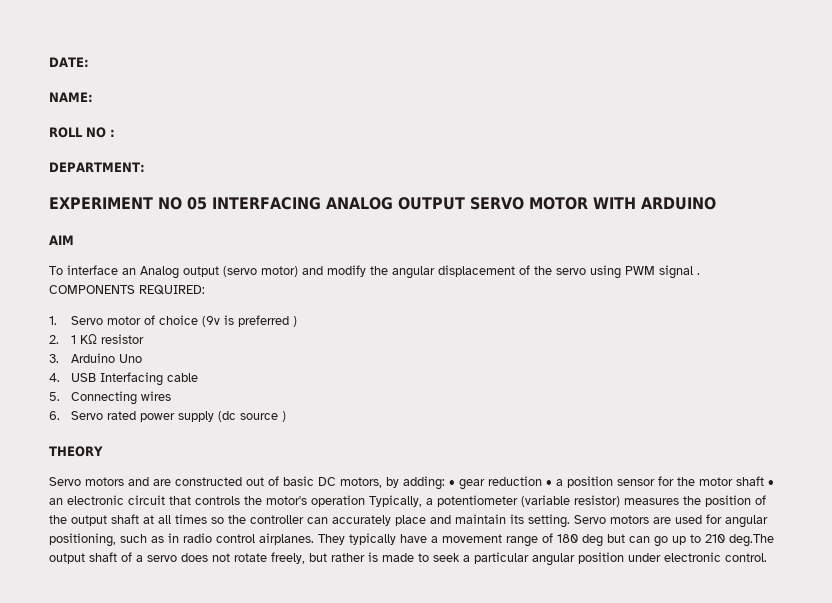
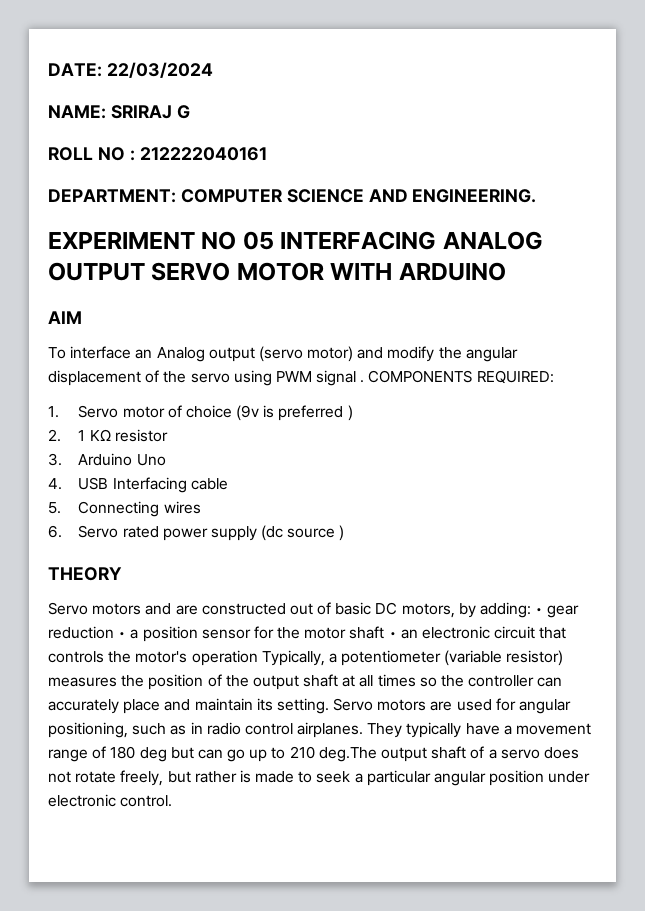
- DATE:
+ DATE: 22/03/2024
- NAME:
+ NAME: SRIRAJ G
- ROLL NO :
+ ROLL NO : 212222040161
- DEPARTMENT:
+ DEPARTMENT: COMPUTER SCIENCE AND ENGINEERING.

